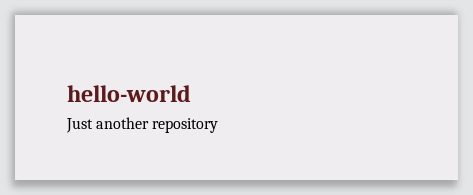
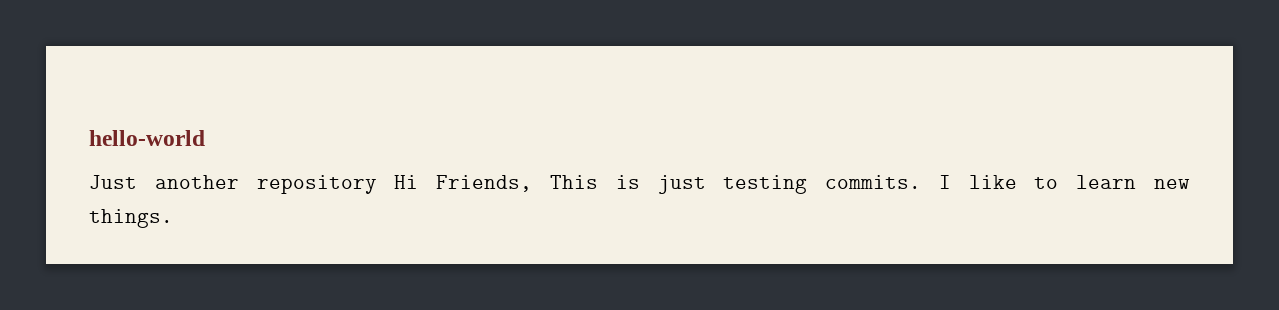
- Just another repository
+ Just another repository Hi Friends, This is just testing commits. I like to learn new things.

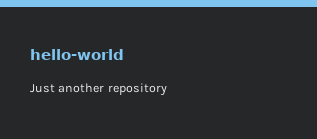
- Just another repository Hi Friends, This is just testing commits. I like to learn new things.
+ Just another repository

